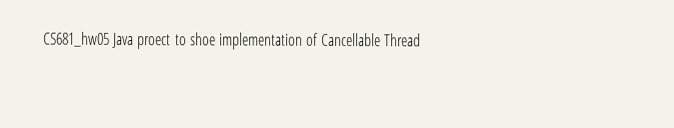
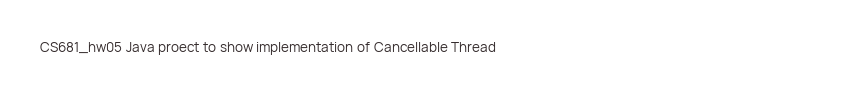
- CS681_hw05 Java proect to shoe implementation of Cancellable Thread
+ CS681_hw05 Java proect to show implementation of Cancellable Thread

